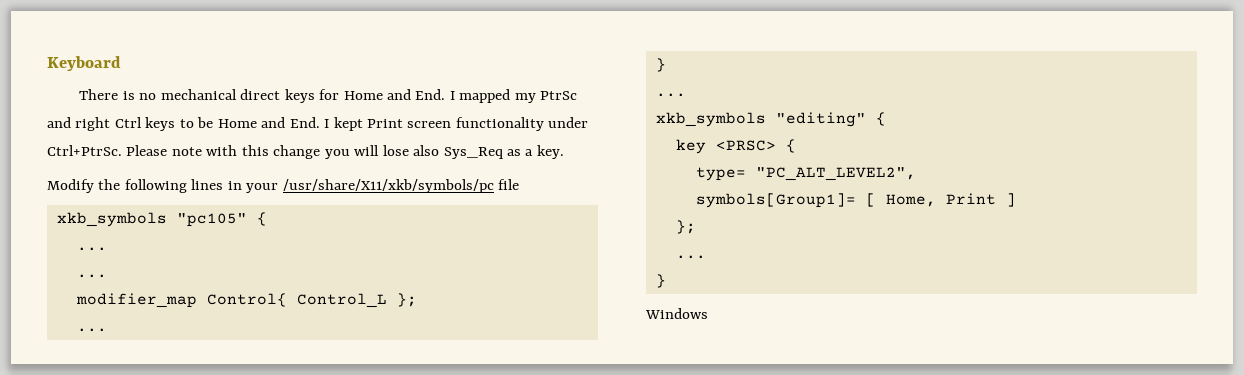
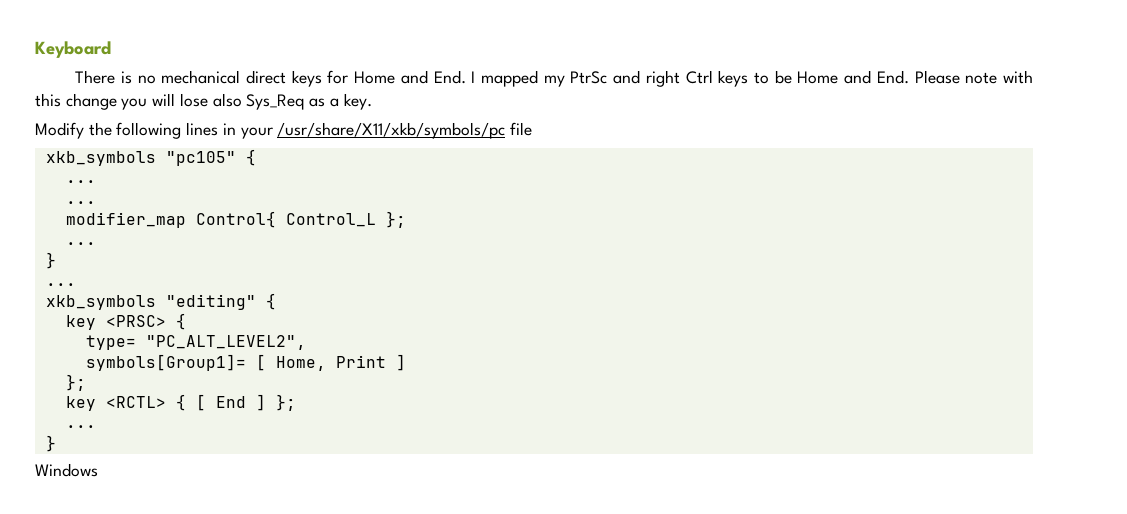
- There is no mechanical direct keys for Home and End. I mapped my PtrSc and right Ctrl keys to be Home and End. I kept Print screen functionality under Ctrl+PtrSc. Please note with this change you will lose also Sys_Req as a key.
+ There is no mechanical direct keys for Home and End. I mapped my PtrSc and right Ctrl keys to be Home and End. Please note with this change you will lose also Sys_Req as a key.
+ key <RCTL> { [ End ] };

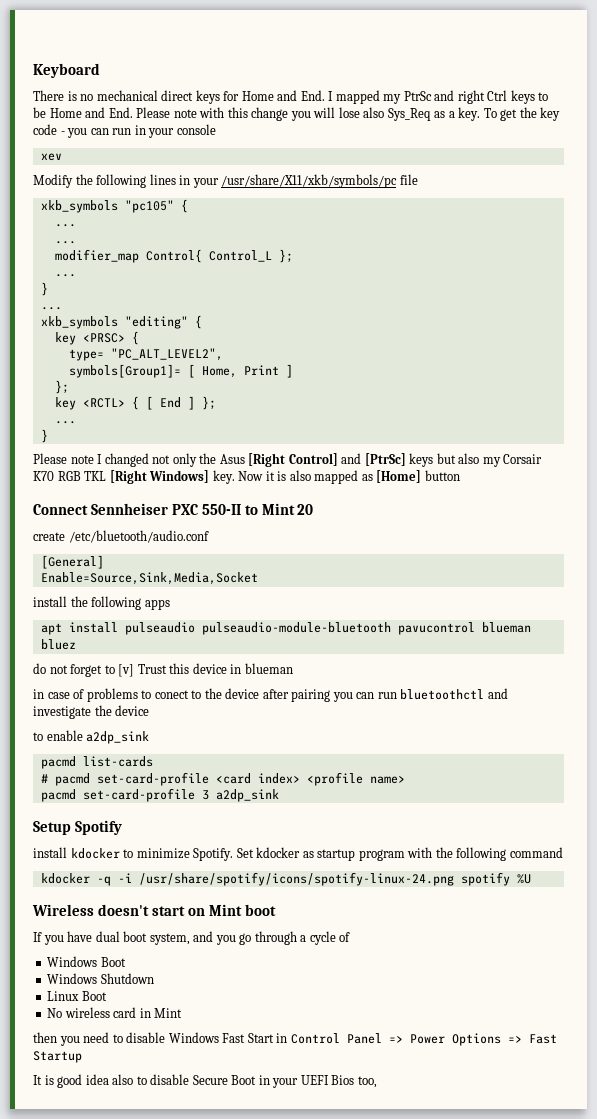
+ To get the key code - you can run in your console
+ xev
- Windows
+ Please note I changed not only the Asus [Right Control] and [PtrSc] keys but also my Corsair K70 RGB TKL [Right Windows] key. Now it is also mapped as [Home] button
+ Connect Sennheiser PXC 550-II to Mint 20
+ create /etc/bluetooth/audio.conf
+ [General]
+ Enable=Source,Sink,Media,Socket
+ install the following apps
+ apt install pulseaudio pulseaudio-module-bluetooth pavucontrol blueman bluez
+ do not forget to [v] Trust this device in blueman
+ in case of problems to conect to the device after pairing you can run bluetoothctl and investigate the device
+ to enable a2dp_sink
+ pacmd list-cards
+ # pacmd set-card-profile <card index> <profile name>
+ pacmd set-card-profile 3 a2dp_sink
+ Setup Spotify
+ install kdocker to minimize Spotify. Set kdocker as startup program with the following command
+ kdocker -q -i /usr/share/spotify/icons/spotify-linux-24.png spotify %U
+ Wireless doesn't start on Mint boot
+ If you have dual boot system, and you go through a cycle of
+ Windows Boot
+ Windows Shutdown
+ Linux Boot
+ No wireless card in Mint
+ then you need to disable Windows Fast Start in Control Panel => Power Options => Fast Startup
+ It is good idea also to disable Secure Boot in your UEFI Bios too,

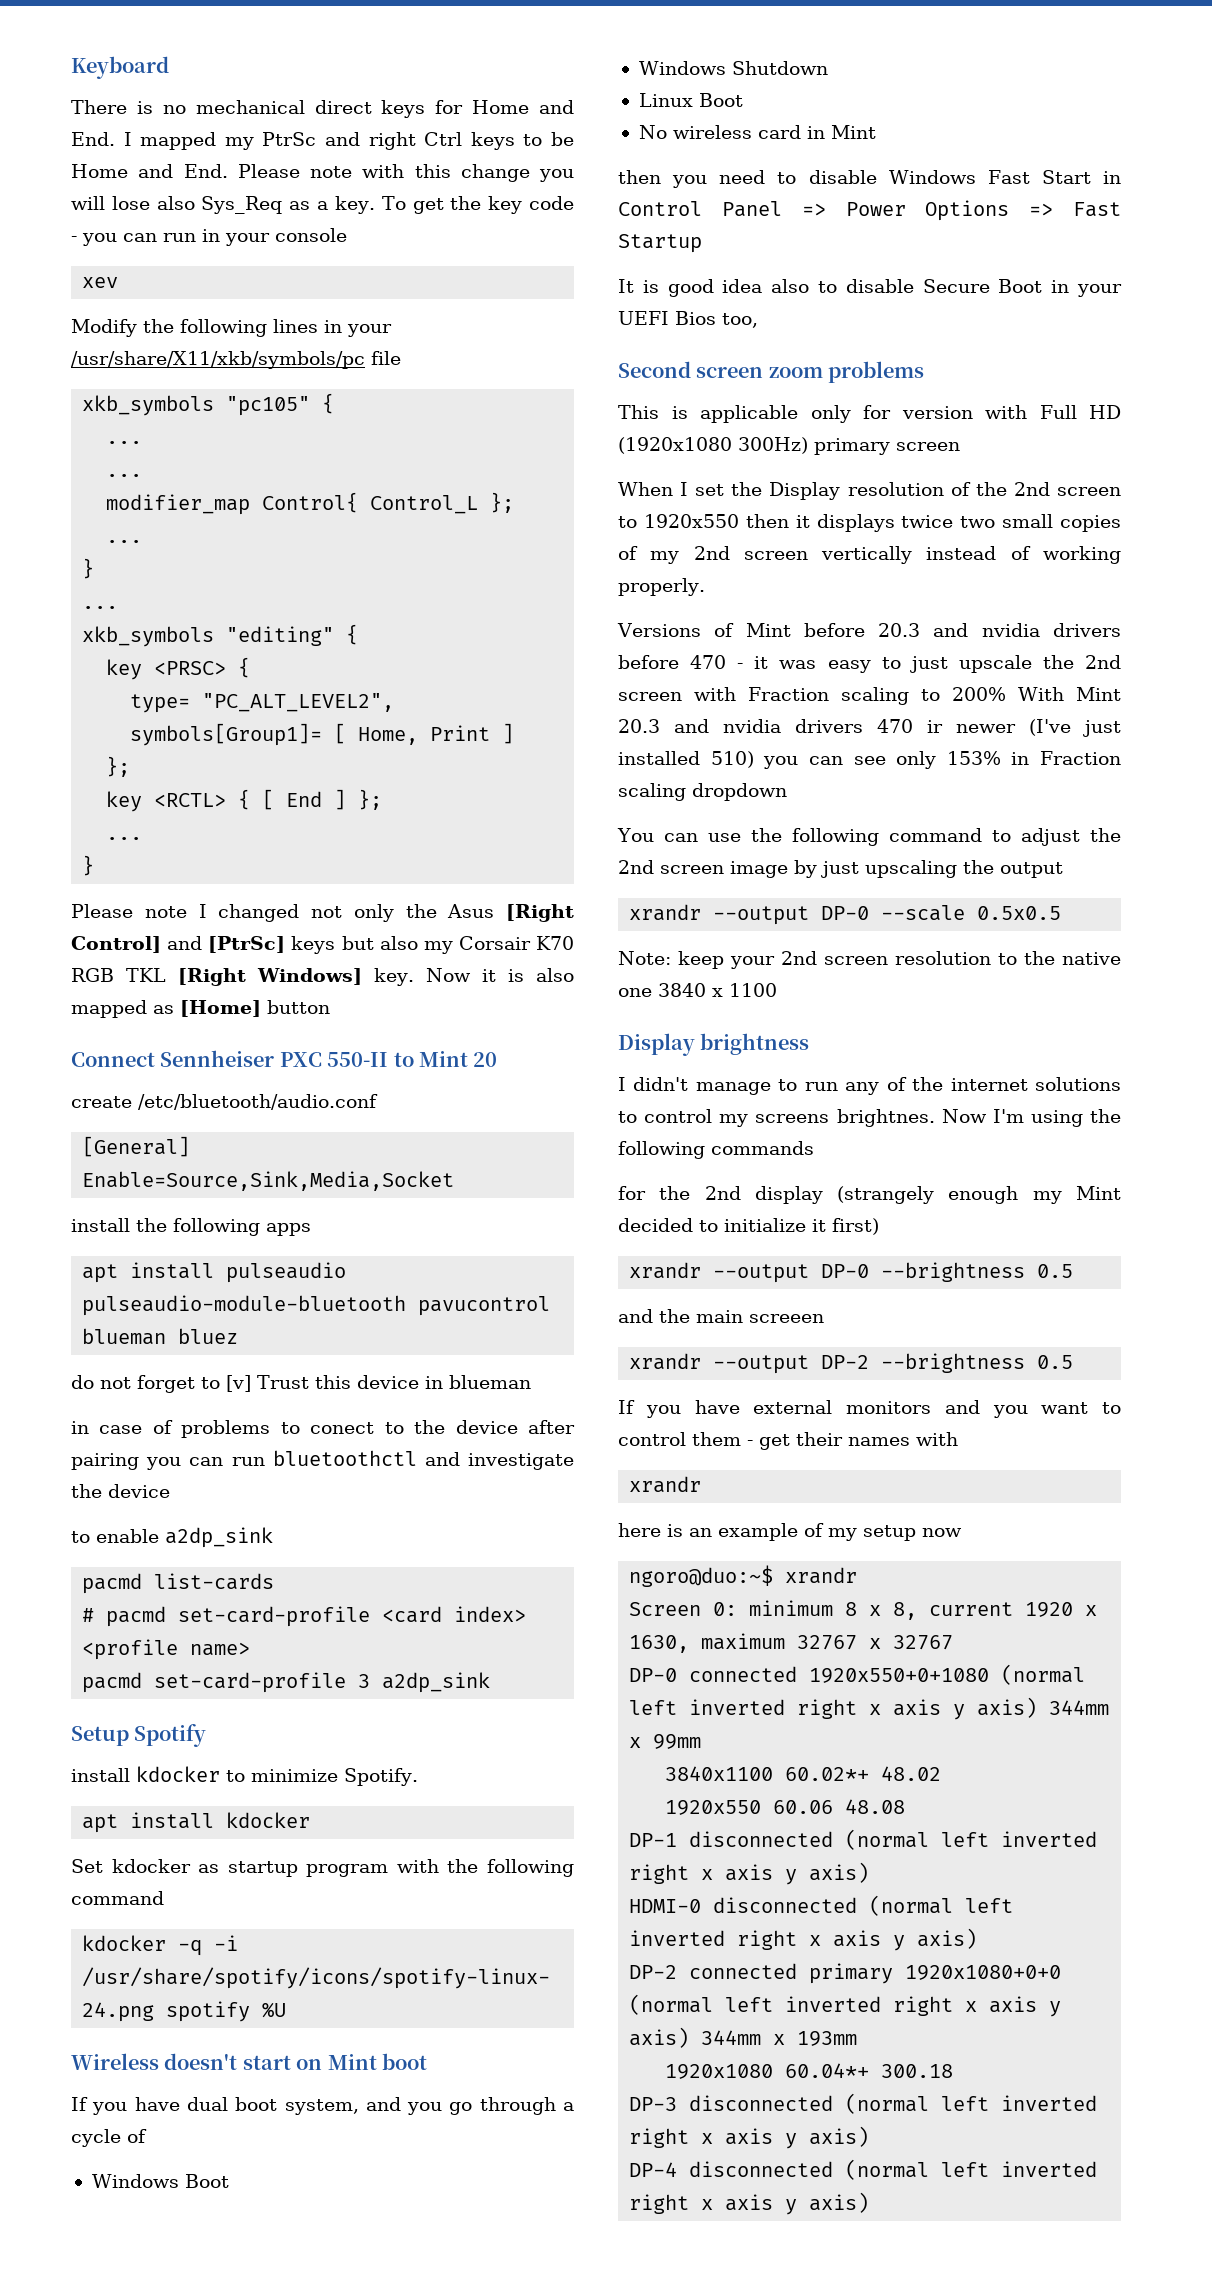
- install kdocker to minimize Spotify. Set kdocker as startup program with the following command
+ install kdocker to minimize Spotify.
+ apt install kdocker
+ Set kdocker as startup program with the following command
+ Second screen zoom problems
+ This is applicable only for version with Full HD (1920x1080 300Hz) primary screen
+ When I set the Display resolution of the 2nd screen to 1920x550 then it displays twice two small copies of my 2nd screen vertically instead of working properly.
+ Versions of Mint before 20.3 and nvidia drivers before 470 - it was easy to just upscale the 2nd screen with Fraction scaling to 200% With Mint 20.3 and nvidia drivers 470 ir newer (I've just installed 510) you can see only 153% in Fraction scaling dropdown
+ You can use the following command to adjust the 2nd screen image by just upscaling the output
+ xrandr --output DP-0 --scale 0.5x0.5
+ Note: keep your 2nd screen resolution to the native one 3840 x 1100
+ Display brightness
+ I didn't manage to run any of the internet solutions to control my screens brightnes. Now I'm using the following commands
+ for the 2nd display (strangely enough my Mint decided to initialize it first)
+ xrandr --output DP-0 --brightness 0.5
+ and the main screeen
+ xrandr --output DP-2 --brightness 0.5
+ If you have external monitors and you want to control them - get their names with
+ xrandr
+ here is an example of my setup now
+ ngoro@duo:~$ xrandr
+ Screen 0: minimum 8 x 8, current 1920 x 1630, maximum 32767 x 32767
+ DP-0 connected 1920x550+0+1080 (normal left inverted right x axis y axis) 344mm x 99mm
+ 3840x1100 60.02*+ 48.02
+ 1920x550 60.06 48.08
+ DP-1 disconnected (normal left inverted right x axis y axis)
+ HDMI-0 disconnected (normal left inverted right x axis y axis)
+ DP-2 connected primary 1920x1080+0+0 (normal left inverted right x axis y axis) 344mm x 193mm
+ 1920x1080 60.04*+ 300.18
+ DP-3 disconnected (normal left inverted right x axis y axis)
+ DP-4 disconnected (normal left inverted right x axis y axis)

